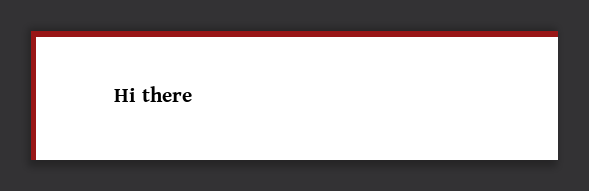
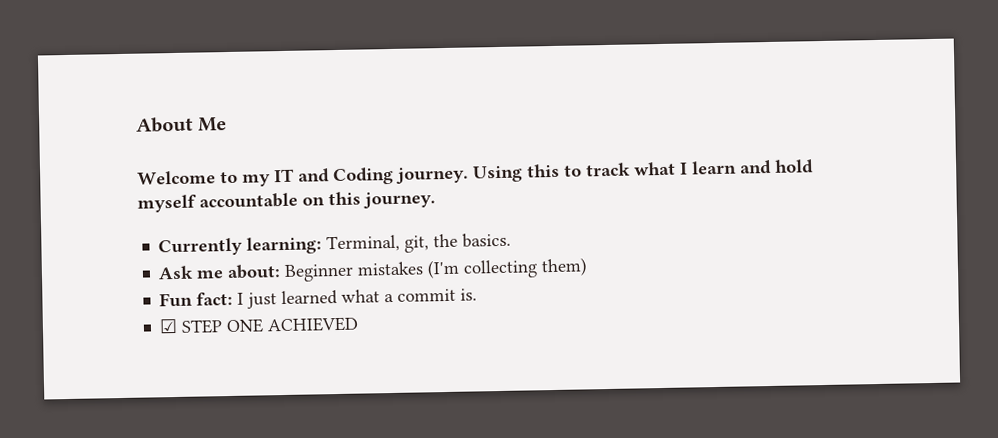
- Hi there
+ About Me
+ Welcome to my IT and Coding journey. Using this to track what I learn and hold myself accountable on this journey.
+ Currently learning: Terminal, git, the basics.
+ Ask me about: Beginner mistakes (I'm collecting them)
+ Fun fact: I just learned what a commit is.
+ ☑ STEP ONE ACHIEVED

